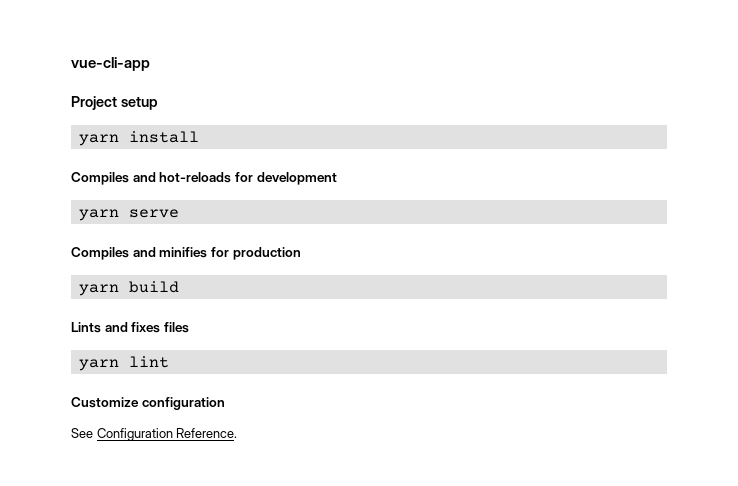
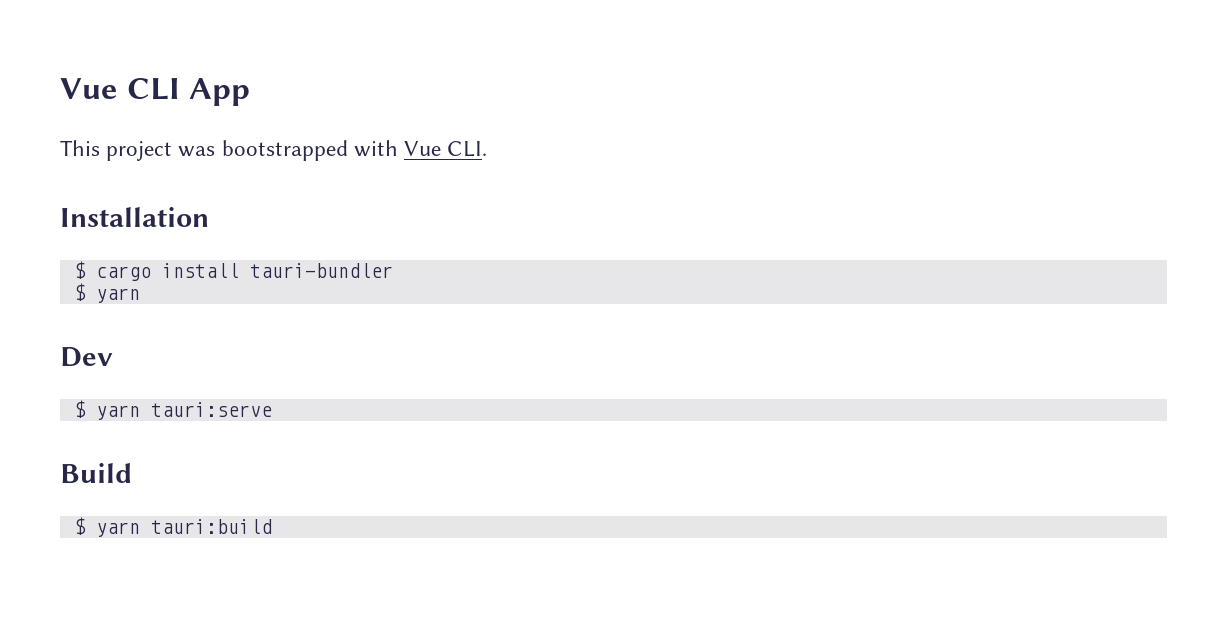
- vue-cli-app
- Project setup
- yarn install
- Compiles and hot-reloads for development
- yarn serve
- Compiles and minifies for production
- yarn build
- Lints and fixes files
- yarn lint
- Customize configuration
- See Configuration Reference.
+ Vue CLI App
+ This project was bootstrapped with Vue CLI.
+ Installation
+ $ cargo install tauri-bundler
+ $ yarn
+ Dev
+ $ yarn tauri:serve
+ Build
+ $ yarn tauri:build

